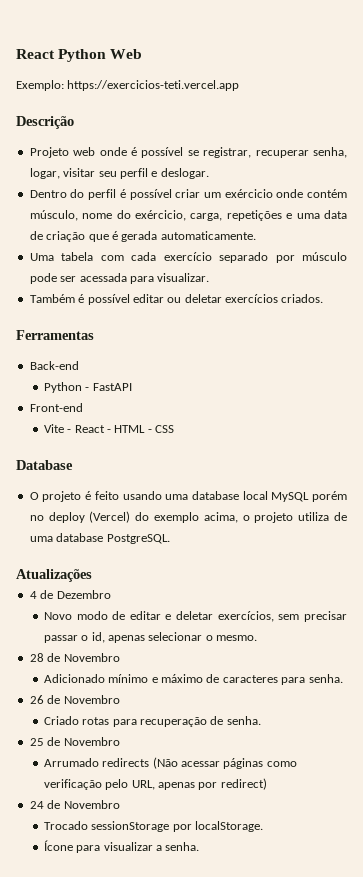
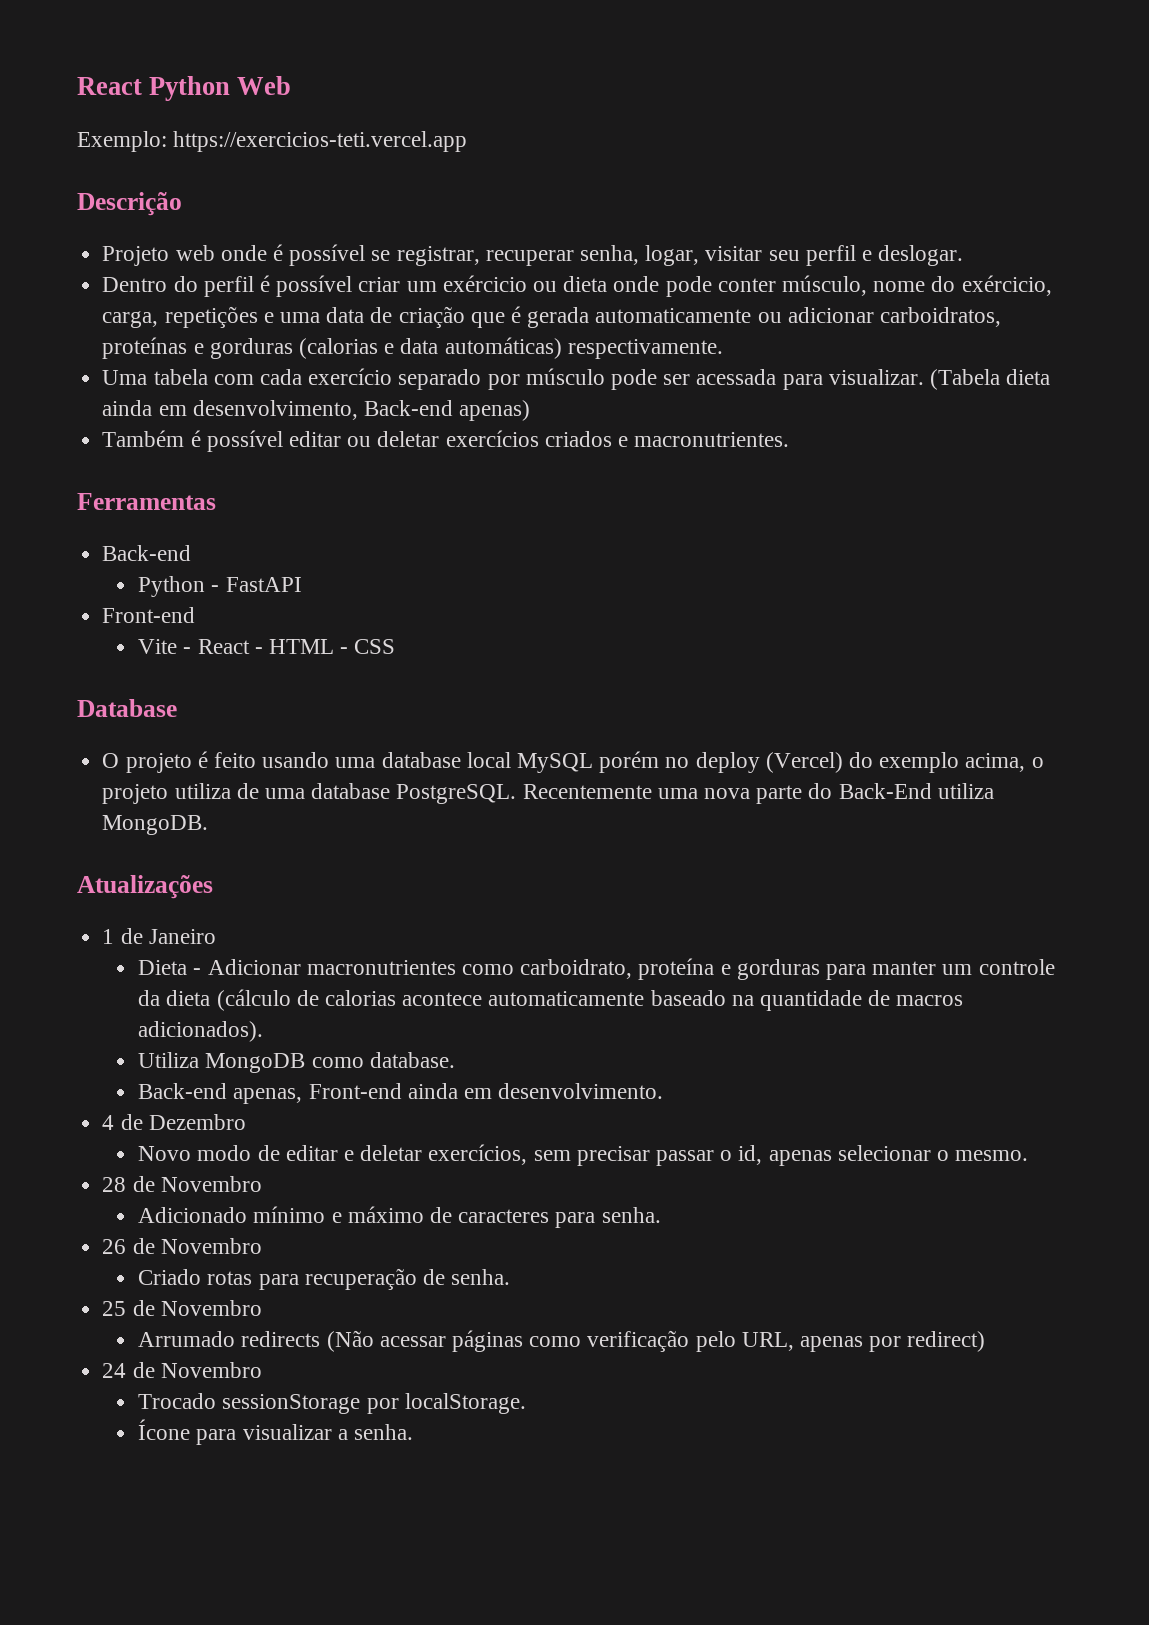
- Dentro do perfil é possível criar um exércicio onde contém músculo, nome do exércicio, carga, repetições e uma data de criação que é gerada automaticamente.
+ Dentro do perfil é possível criar um exércicio ou dieta onde pode conter músculo, nome do exércicio, carga, repetições e uma data de criação que é gerada automaticamente ou adicionar carboidratos, proteínas e gorduras (calorias e data automáticas) respectivamente.
+ (Tabela dieta ainda em desenvolvimento, Back-end apenas)
- Também é possível editar ou deletar exercícios criados.
+ Também é possível editar ou deletar exercícios criados e macronutrientes.
- O projeto é feito usando uma database local MySQL porém no deploy (Vercel) do exemplo acima, o projeto utiliza de uma database PostgreSQL.
+ O projeto é feito usando uma database local MySQL porém no deploy (Vercel) do exemplo acima, o projeto utiliza de uma database PostgreSQL. Recentemente uma nova parte do Back-End utiliza MongoDB.
  Atualizações
+ 1 de Janeiro
+ Dieta - Adicionar macronutrientes como carboidrato, proteína e gorduras para manter um controle da dieta (cálculo de calorias acontece automaticamente baseado na quantidade de macros adicionados).
+ Utiliza MongoDB como database.
+ Back-end apenas, Front-end ainda em desenvolvimento.

